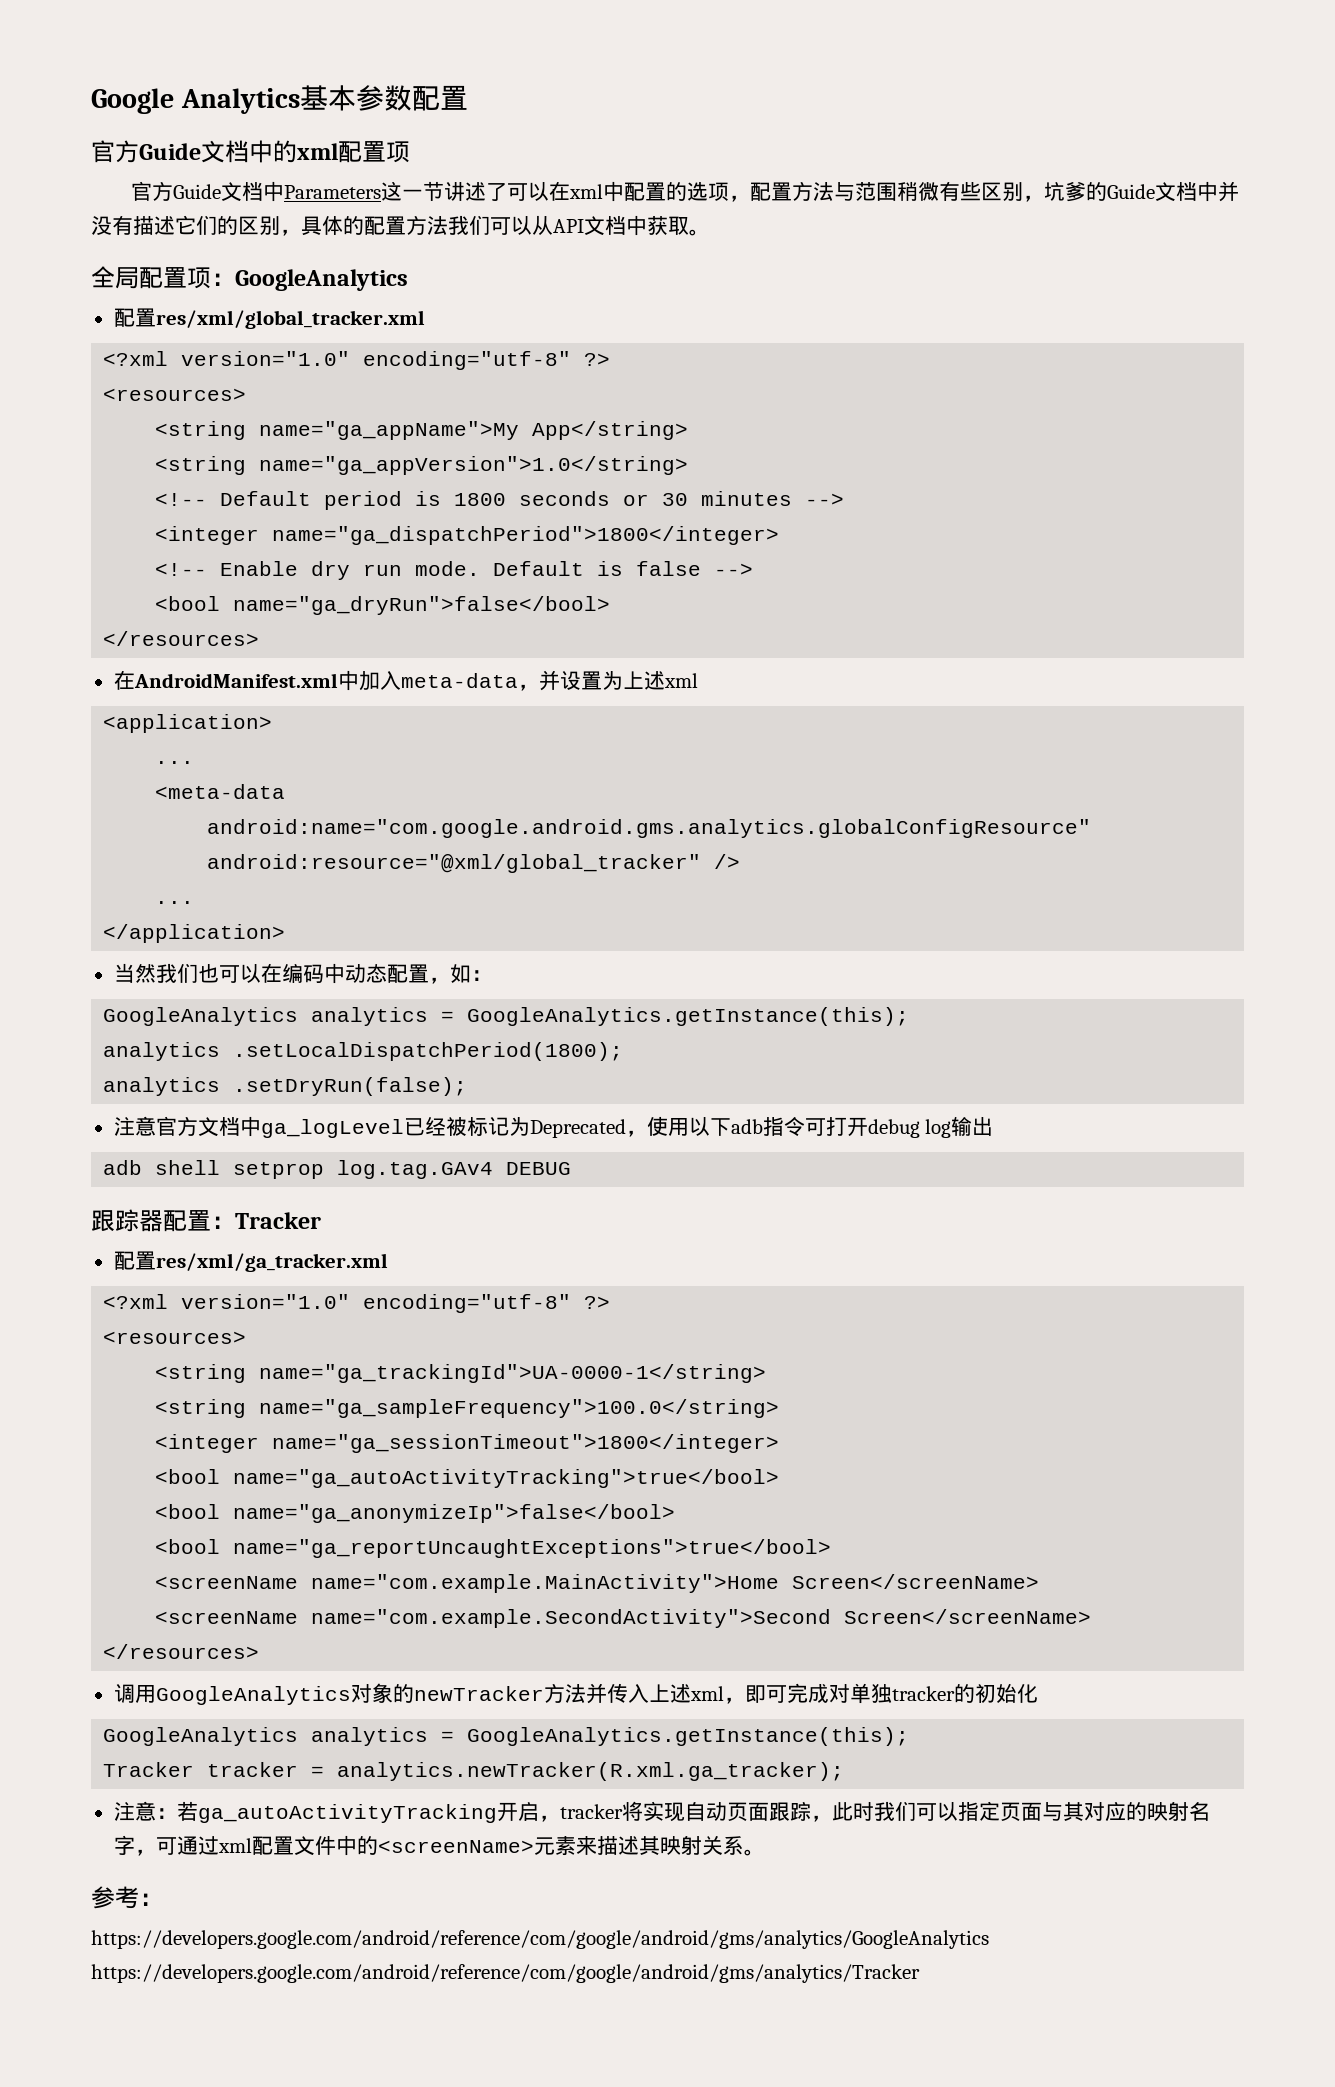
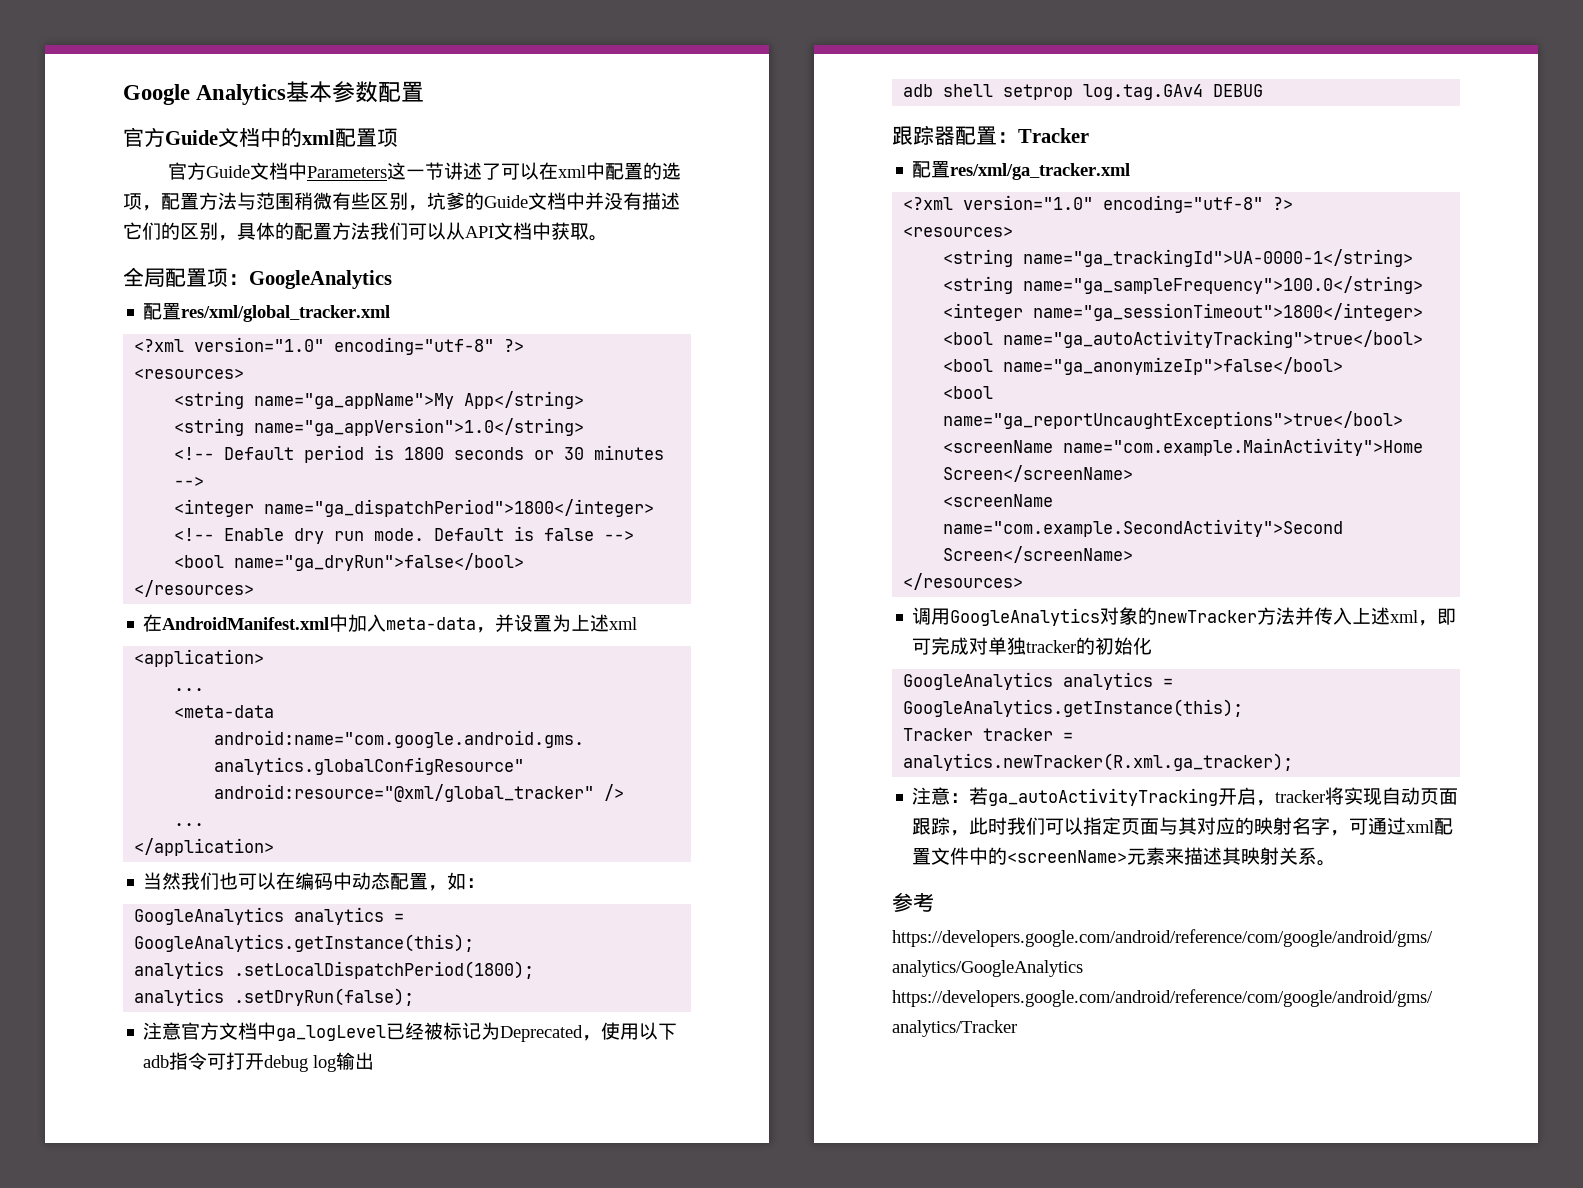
- 参考：
+ 参考

